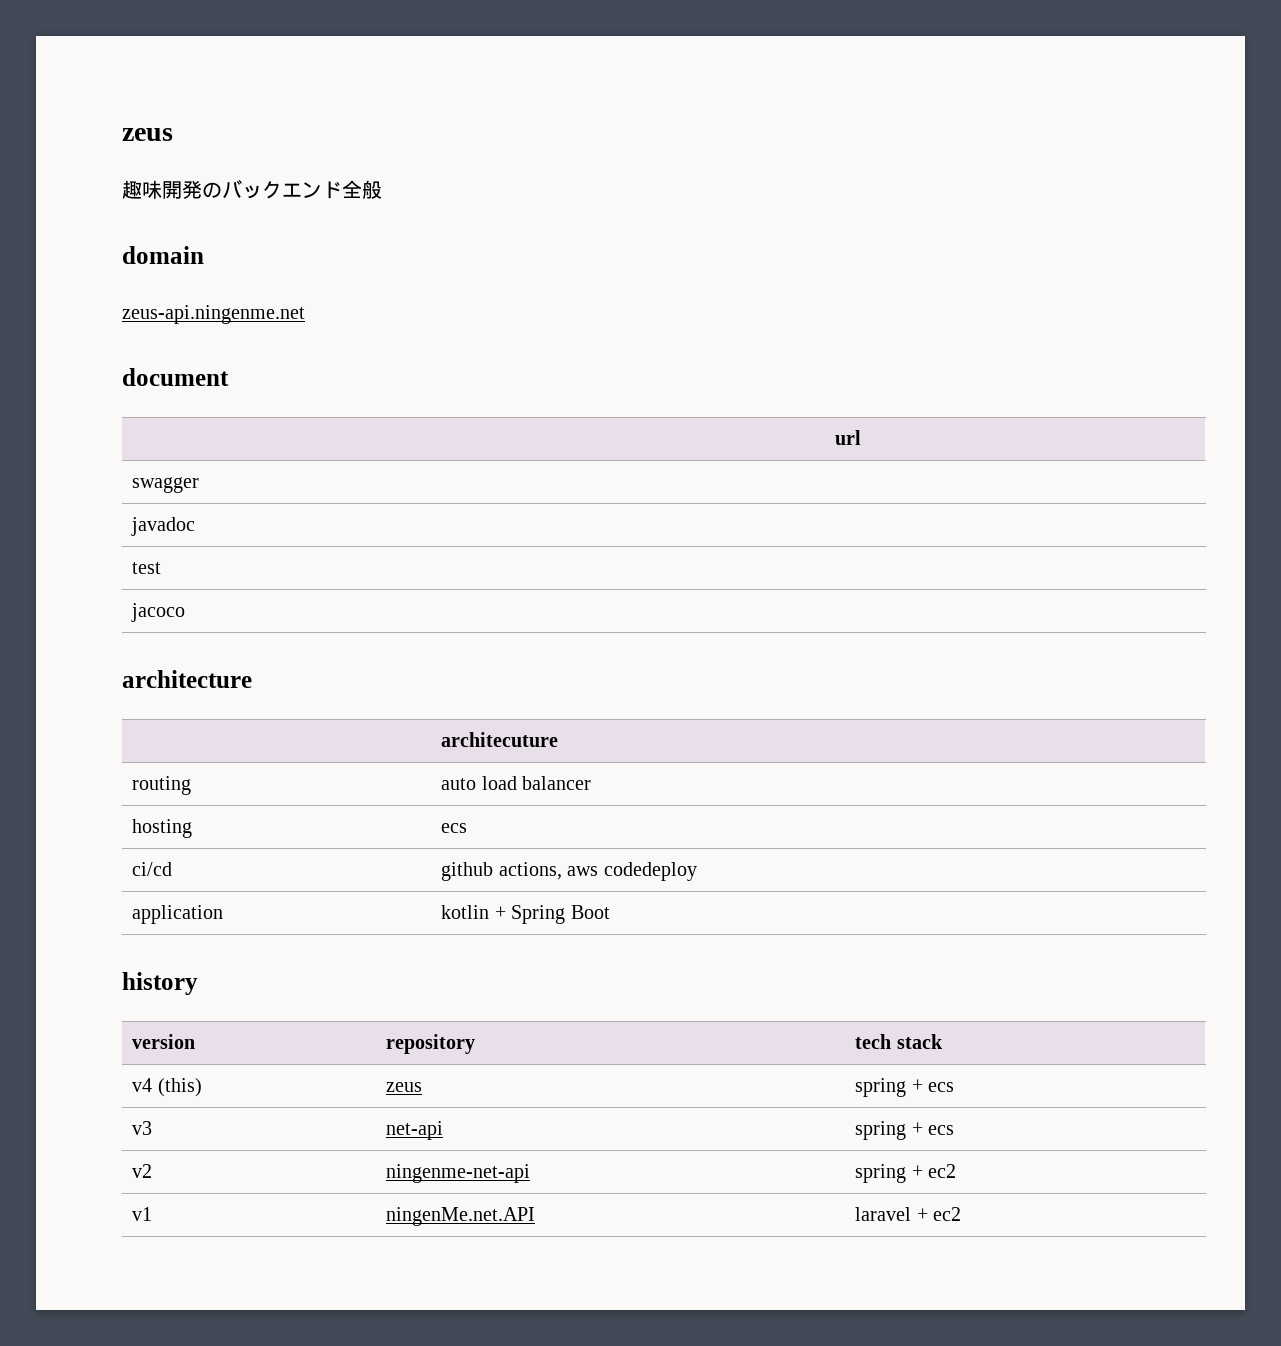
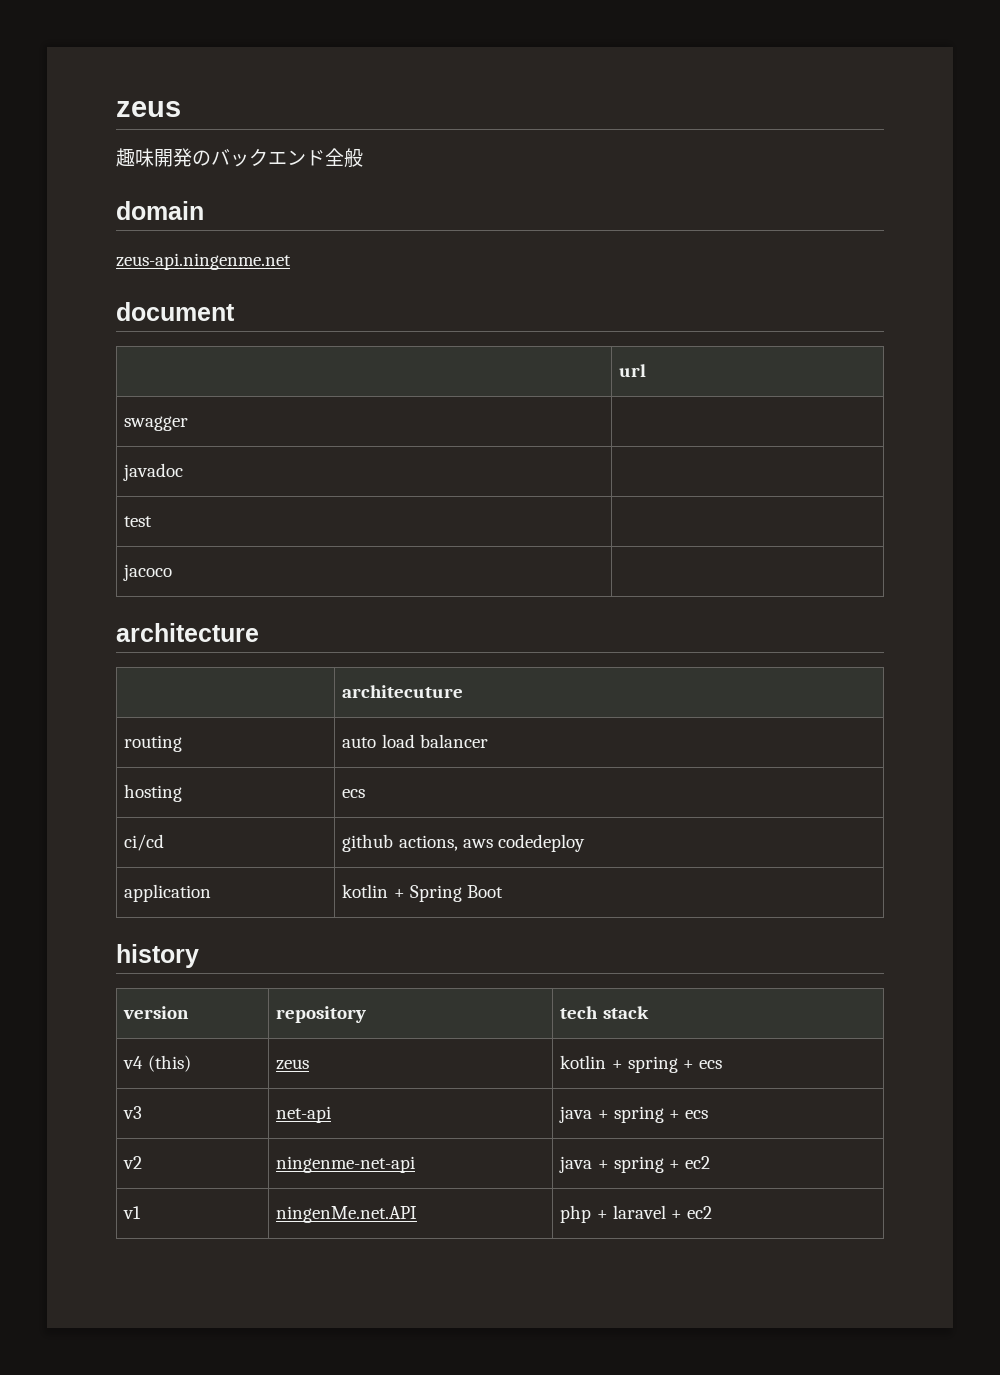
- v4 (this) | zeus | spring + ecs
+ v4 (this) | zeus | kotlin + spring + ecs
- v3 | net-api | spring + ecs
+ v3 | net-api | java + spring + ecs
- v2 | ningenme-net-api | spring + ec2
+ v2 | ningenme-net-api | java + spring + ec2
- v1 | ningenMe.net.API | laravel + ec2
+ v1 | ningenMe.net.API | php + laravel + ec2

